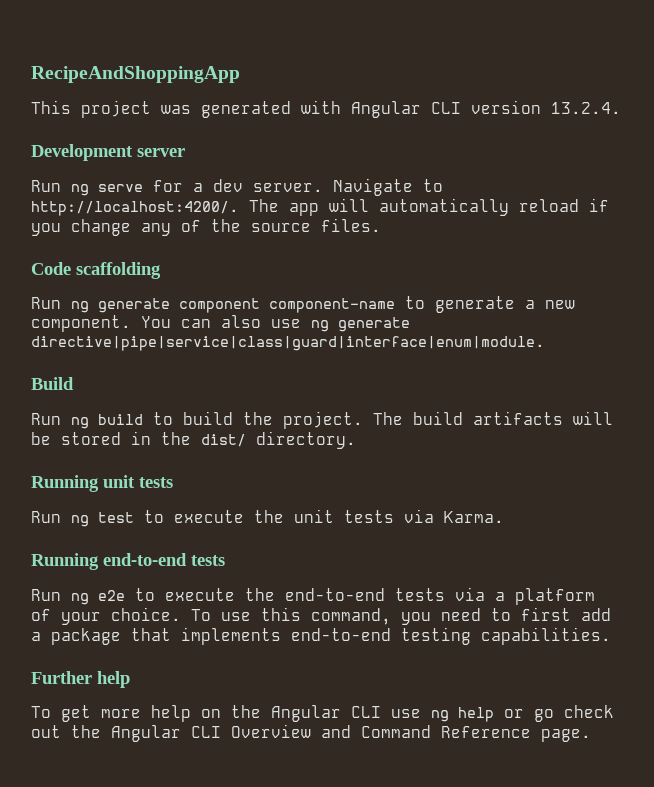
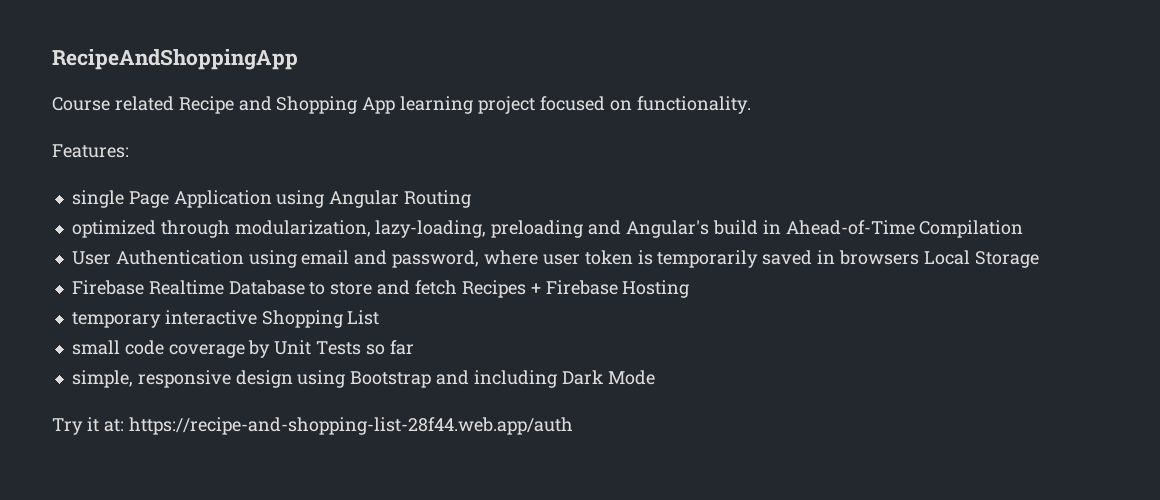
- This project was generated with Angular CLI version 13.2.4.
- Development server
- Run ng serve for a dev server. Navigate to http://localhost:4200/. The app will automatically reload if you change any of the source files.
- Code scaffolding
- Run ng generate component component-name to generate a new component. You can also use ng generate directive|pipe|service|class|guard|interface|enum|module.
- Build
- Run ng build to build the project. The build artifacts will be stored in the dist/ directory.
- Running unit tests
- Run ng test to execute the unit tests via Karma.
- Running end-to-end tests
- Run ng e2e to execute the end-to-end tests via a platform of your choice. To use this command, you need to first add a package that implements end-to-end testing capabilities.
- Further help
- To get more help on the Angular CLI use ng help or go check out the Angular CLI Overview and Command Reference page.
+ Course related Recipe and Shopping App learning project focused on functionality.
+ Features:
+ single Page Application using Angular Routing
+ optimized through modularization, lazy-loading, preloading and Angular's build in Ahead-of-Time Compilation
+ User Authentication using email and password, where user token is temporarily saved in browsers Local Storage
+ Firebase Realtime Database to store and fetch Recipes + Firebase Hosting
+ temporary interactive Shopping List
+ small code coverage by Unit Tests so far
+ simple, responsive design using Bootstrap and including Dark Mode
+ Try it at: https://recipe-and-shopping-list-28f44.web.app/auth

